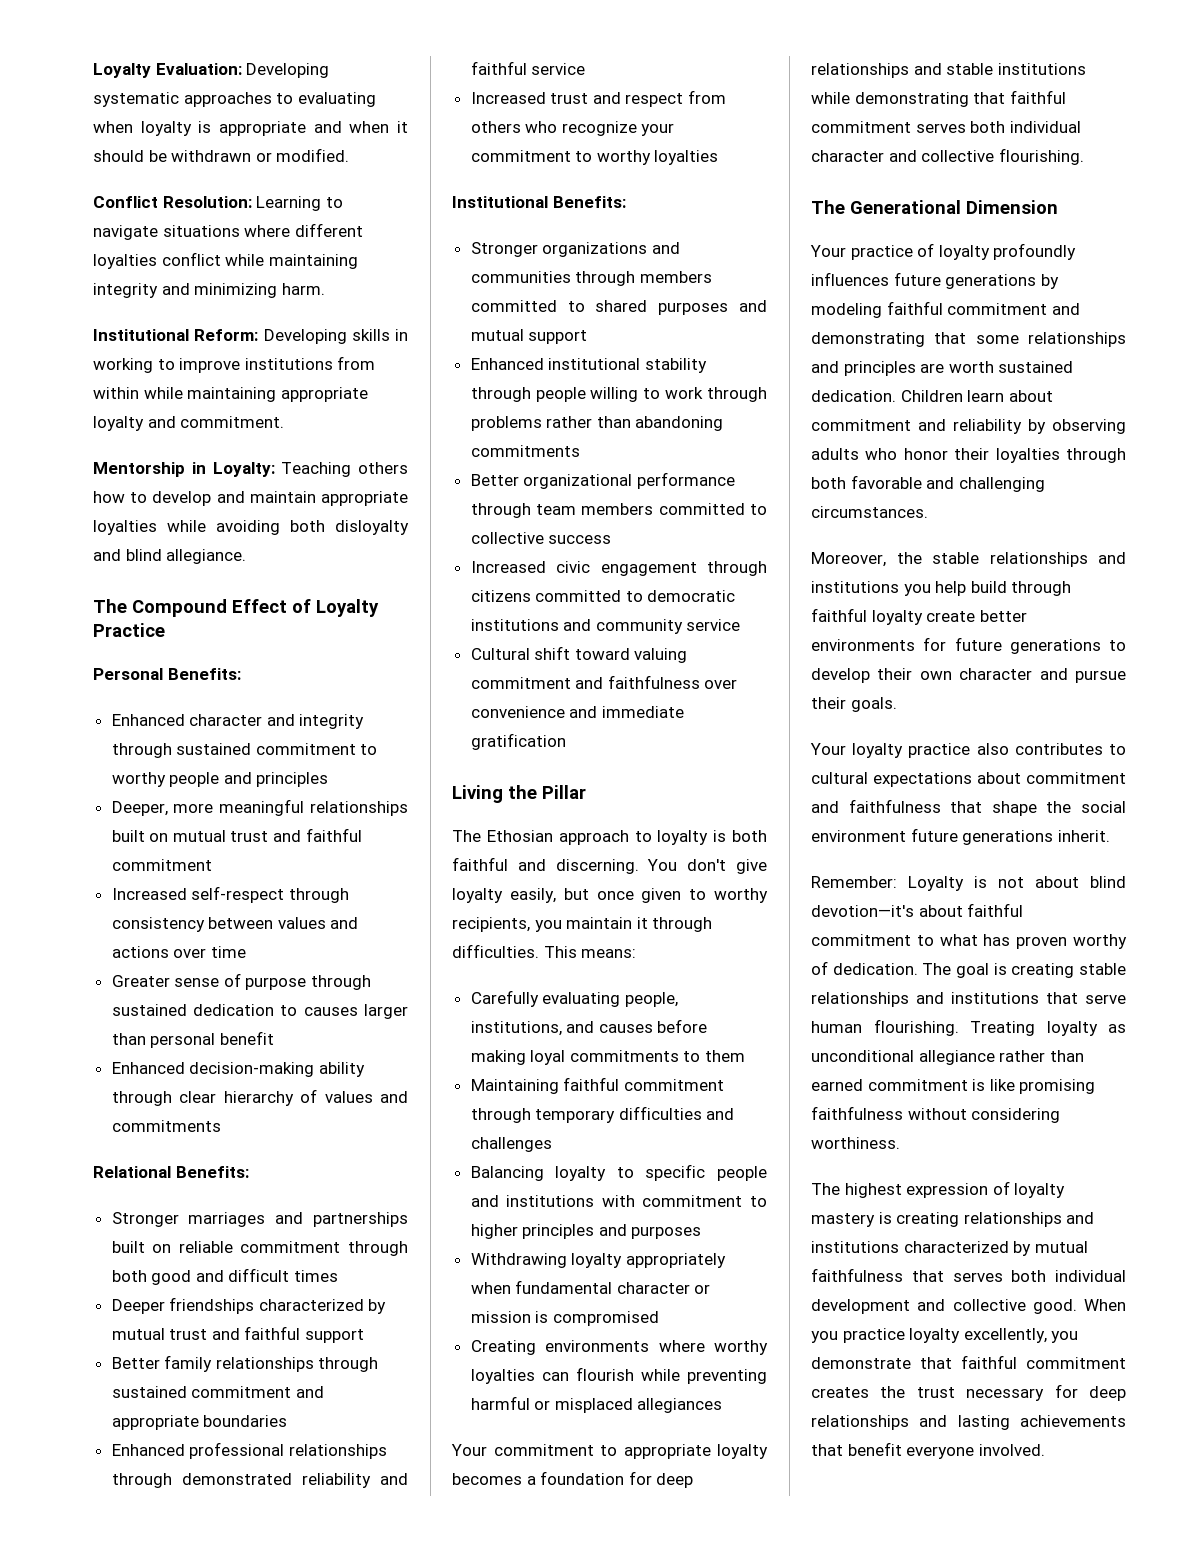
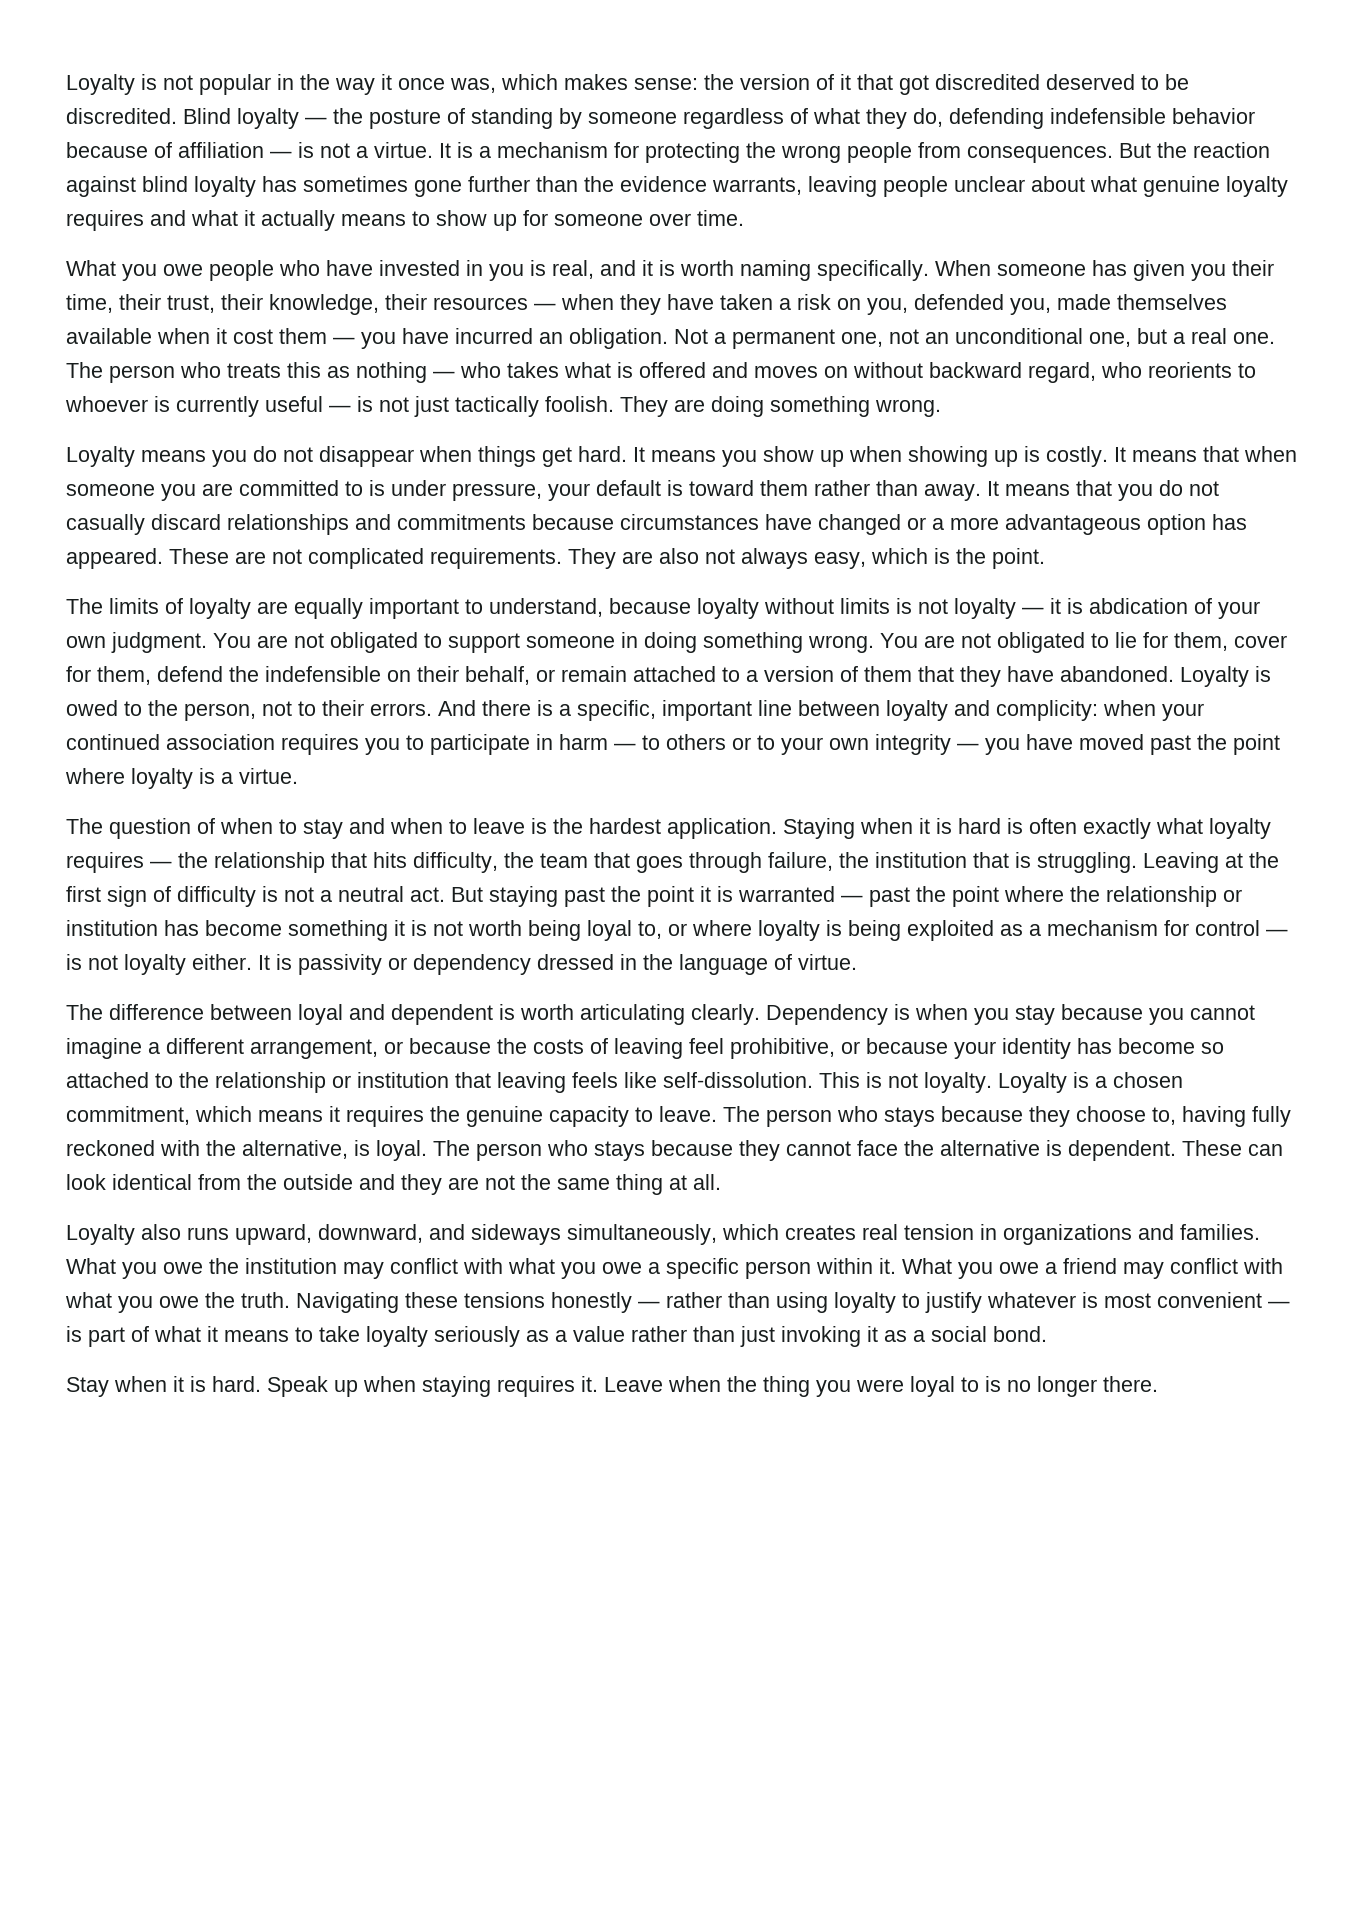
- Loyalty Evaluation: Developing systematic approaches to evaluating when loyalty is appropriate and when it should be withdrawn or modified.
- Conflict Resolution: Learning to navigate situations where different loyalties conflict while maintaining integrity and minimizing harm.
- Institutional Reform: Developing skills in working to improve institutions from within while maintaining appropriate loyalty and commitment.
- Mentorship in Loyalty: Teaching others how to develop and maintain appropriate loyalties while avoiding both disloyalty and blind allegiance.
- The Compound Effect of Loyalty Practice
- Personal Benefits:
- Enhanced character and integrity through sustained commitment to worthy people and principles
- Deeper, more meaningful relationships built on mutual trust and faithful commitment
- Increased self-respect through consistency between values and actions over time
- Greater sense of purpose through sustained dedication to causes larger than personal benefit
- Enhanced decision-making ability through clear hierarchy of values and commitments
- Relational Benefits:
- Stronger marriages and partnerships built on reliable commitment through both good and difficult times
- Deeper friendships characterized by mutual trust and faithful support
- Better family relationships through sustained commitment and appropriate boundaries
- Enhanced professional relationships through demonstrated reliability and faithful service
- Increased trust and respect from others who recognize your commitment to worthy loyalties
- Institutional Benefits:
- Stronger organizations and communities through members committed to shared purposes and mutual support
- Enhanced institutional stability through people willing to work through problems rather than abandoning commitments
- Better organizational performance through team members committed to collective success
- Increased civic engagement through citizens committed to democratic institutions and community service
- Cultural shift toward valuing commitment and faithfulness over convenience and immediate gratification
- Living the Pillar
- The Ethosian approach to loyalty is both faithful and discerning. You don't give loyalty easily, but once given to worthy recipients, you maintain it through difficulties. This means:
- Carefully evaluating people, institutions, and causes before making loyal commitments to them
- Maintaining faithful commitment through temporary difficulties and challenges
- Balancing loyalty to specific people and institutions with commitment to higher principles and purposes
- Withdrawing loyalty appropriately when fundamental character or mission is compromised
- Creating environments where worthy loyalties can flourish while preventing harmful or misplaced allegiances
- Your commitment to appropriate loyalty becomes a foundation for deep relationships and stable institutions while demonstrating that faithful commitment serves both individual character and collective flourishing.
- The Generational Dimension
- Your practice of loyalty profoundly influences future generations by modeling faithful commitment and demonstrating that some relationships and principles are worth sustained dedication. Children learn about commitment and reliability by observing adults who honor their loyalties through both favorable and challenging circumstances.
- Moreover, the stable relationships and institutions you help build through faithful loyalty create better environments for future generations to develop their own character and pursue their goals.
- Your loyalty practice also contributes to cultural expectations about commitment and faithfulness that shape the social environment future generations inherit.
- Remember: Loyalty is not about blind devotion—it's about faithful commitment to what has proven worthy of dedication. The goal is creating stable relationships and institutions that serve human flourishing. Treating loyalty as unconditional allegiance rather than earned commitment is like promising faithfulness without considering worthiness.
- The highest expression of loyalty mastery is creating relationships and institutions characterized by mutual faithfulness that serves both individual development and collective good. When you practice loyalty excellently, you demonstrate that faithful commitment creates the trust necessary for deep relationships and lasting achievements that benefit everyone involved.
+ Loyalty is not popular in the way it once was, which makes sense: the version of it that got discredited deserved to be discredited. Blind loyalty — the posture of standing by someone regardless of what they do, defending indefensible behavior because of affiliation — is not a virtue. It is a mechanism for protecting the wrong people from consequences. But the reaction against blind loyalty has sometimes gone further than the evidence warrants, leaving people unclear about what genuine loyalty requires and what it actually means to show up for someone over time.
+ What you owe people who have invested in you is real, and it is worth naming specifically. When someone has given you their time, their trust, their knowledge, their resources — when they have taken a risk on you, defended you, made themselves available when it cost them — you have incurred an obligation. Not a permanent one, not an unconditional one, but a real one. The person who treats this as nothing — who takes what is offered and moves on without backward regard, who reorients to whoever is currently useful — is not just tactically foolish. They are doing something wrong.
+ Loyalty means you do not disappear when things get hard. It means you show up when showing up is costly. It means that when someone you are committed to is under pressure, your default is toward them rather than away. It means that you do not casually discard relationships and commitments because circumstances have changed or a more advantageous option has appeared. These are not complicated requirements. They are also not always easy, which is the point.
+ The limits of loyalty are equally important to understand, because loyalty without limits is not loyalty — it is abdication of your own judgment. You are not obligated to support someone in doing something wrong. You are not obligated to lie for them, cover for them, defend the indefensible on their behalf, or remain attached to a version of them that they have abandoned. Loyalty is owed to the person, not to their errors. And there is a specific, important line between loyalty and complicity: when your continued association requires you to participate in harm — to others or to your own integrity — you have moved past the point where loyalty is a virtue.
+ The question of when to stay and when to leave is the hardest application. Staying when it is hard is often exactly what loyalty requires — the relationship that hits difficulty, the team that goes through failure, the institution that is struggling. Leaving at the first sign of difficulty is not a neutral act. But staying past the point it is warranted — past the point where the relationship or institution has become something it is not worth being loyal to, or where loyalty is being exploited as a mechanism for control — is not loyalty either. It is passivity or dependency dressed in the language of virtue.
+ The difference between loyal and dependent is worth articulating clearly. Dependency is when you stay because you cannot imagine a different arrangement, or because the costs of leaving feel prohibitive, or because your identity has become so attached to the relationship or institution that leaving feels like self-dissolution. This is not loyalty. Loyalty is a chosen commitment, which means it requires the genuine capacity to leave. The person who stays because they choose to, having fully reckoned with the alternative, is loyal. The person who stays because they cannot face the alternative is dependent. These can look identical from the outside and they are not the same thing at all.
+ Loyalty also runs upward, downward, and sideways simultaneously, which creates real tension in organizations and families. What you owe the institution may conflict with what you owe a specific person within it. What you owe a friend may conflict with what you owe the truth. Navigating these tensions honestly — rather than using loyalty to justify whatever is most convenient — is part of what it means to take loyalty seriously as a value rather than just invoking it as a social bond.
+ Stay when it is hard. Speak up when staying requires it. Leave when the thing you were loyal to is no longer there.

